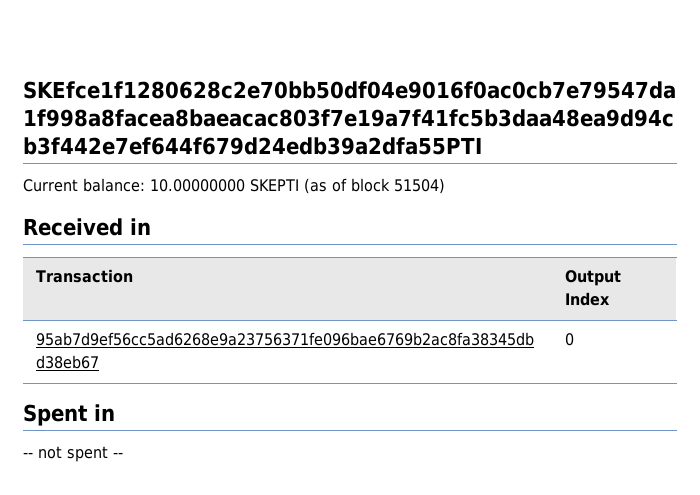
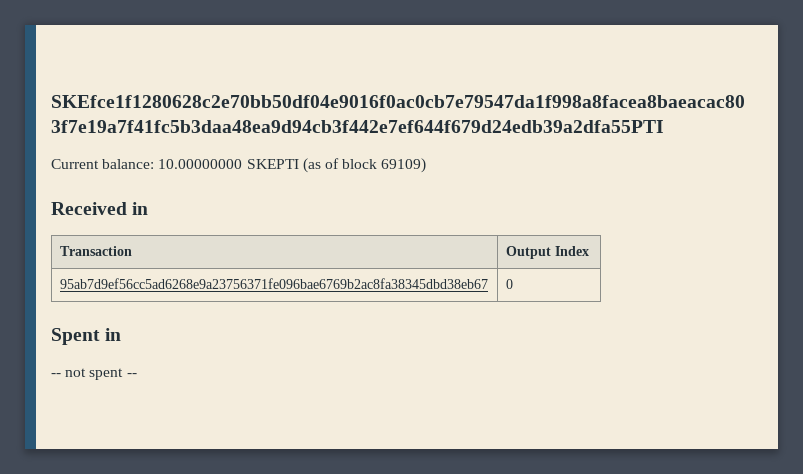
- Current balance: 10.00000000 SKEPTI (as of block 51504)
+ Current balance: 10.00000000 SKEPTI (as of block 69109)

